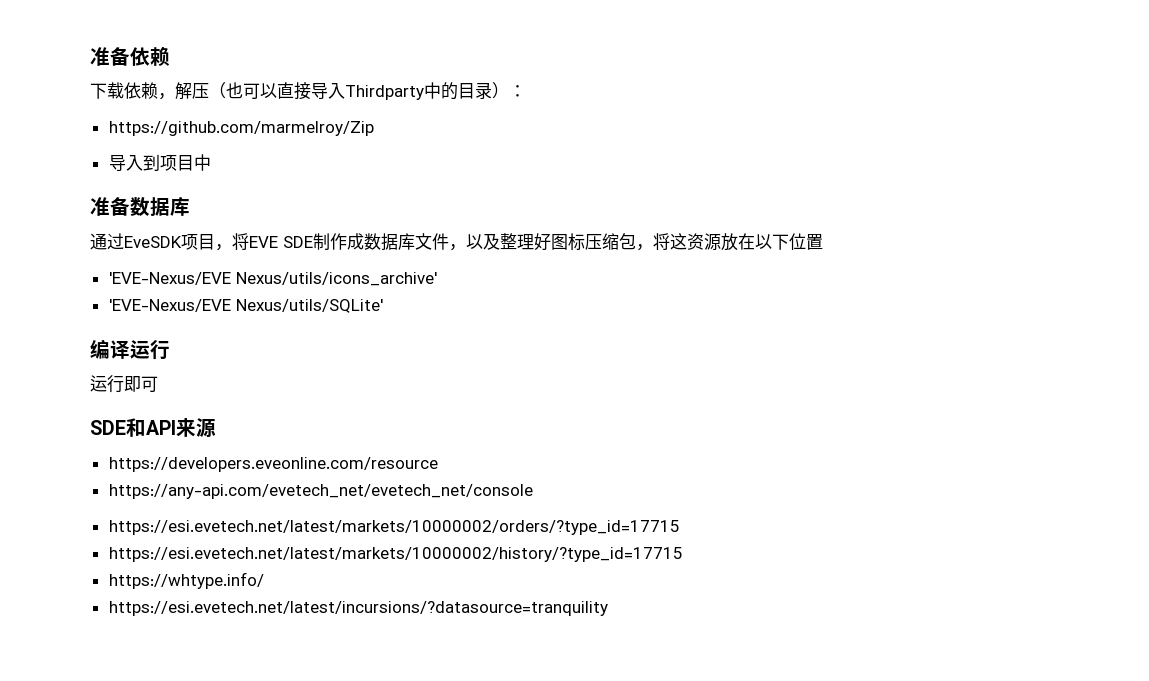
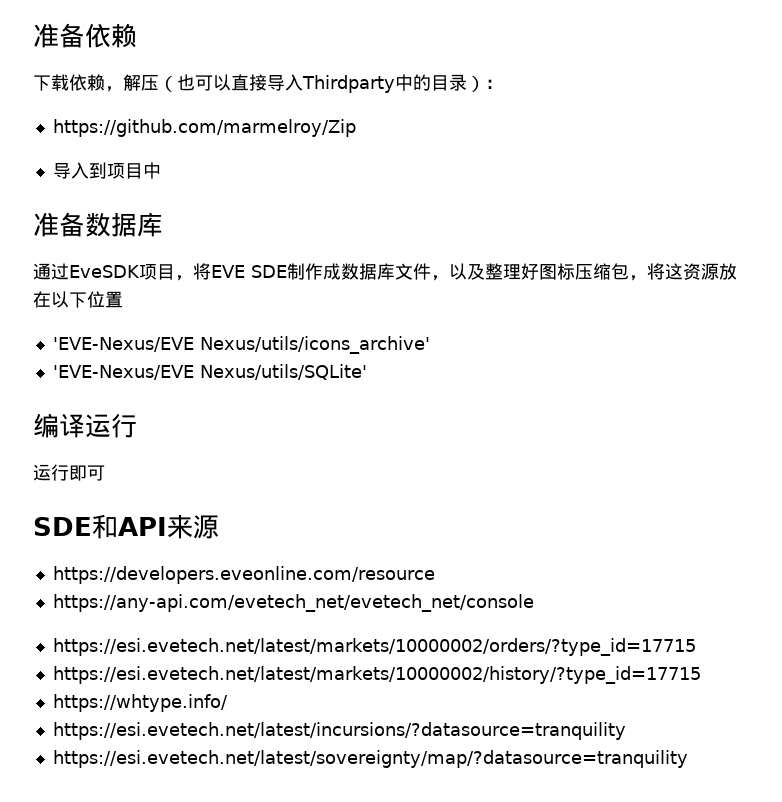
+ https://esi.evetech.net/latest/sovereignty/map/?datasource=tranquility

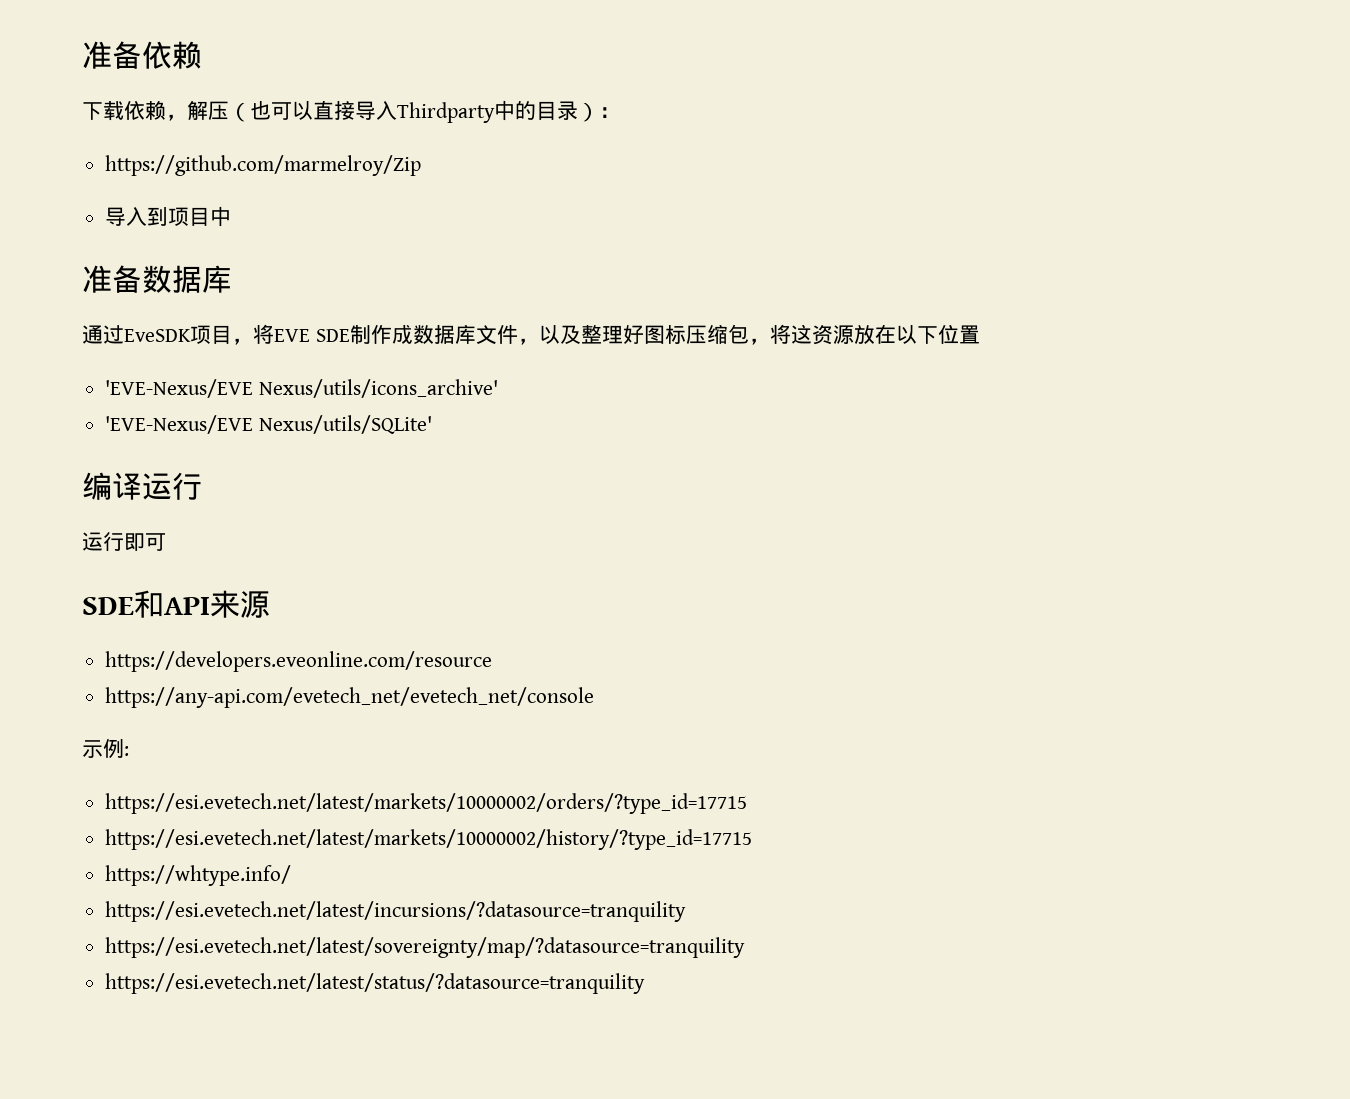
+ 示例:
+ https://esi.evetech.net/latest/status/?datasource=tranquility

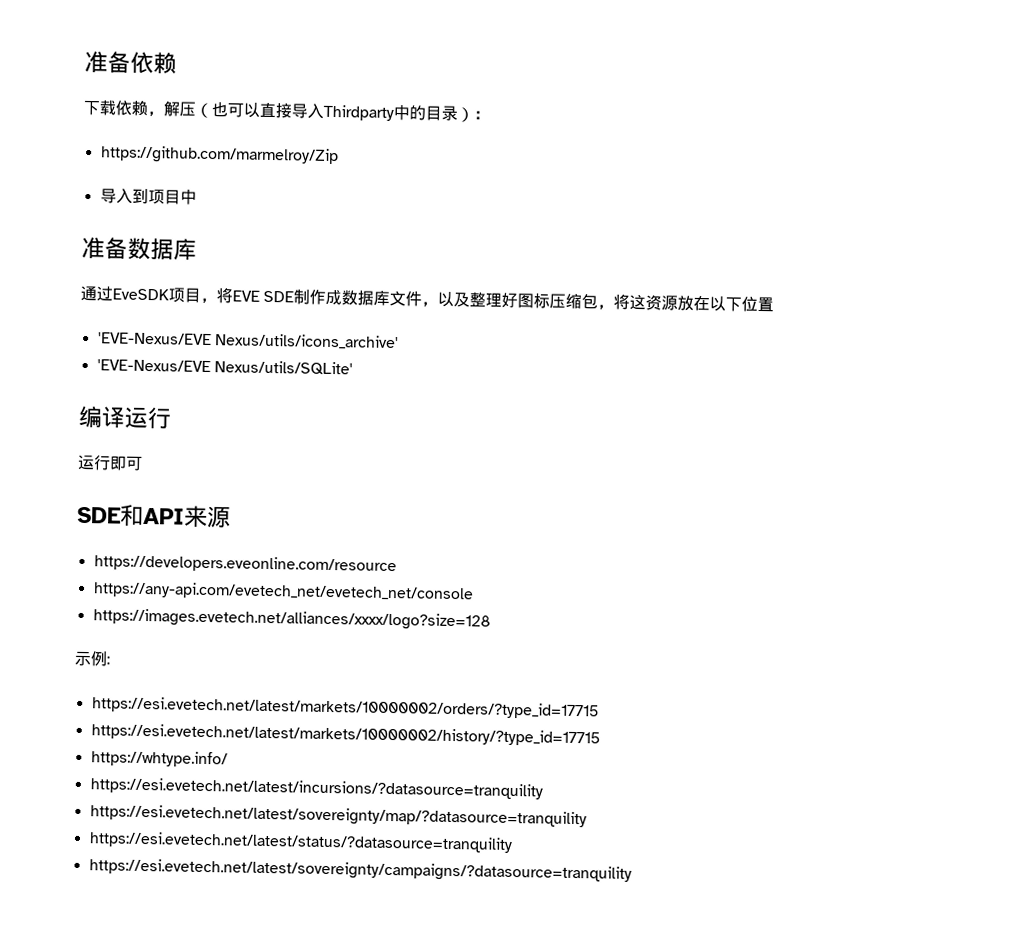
+ https://images.evetech.net/alliances/xxxx/logo?size=128
+ https://esi.evetech.net/latest/sovereignty/campaigns/?datasource=tranquility

